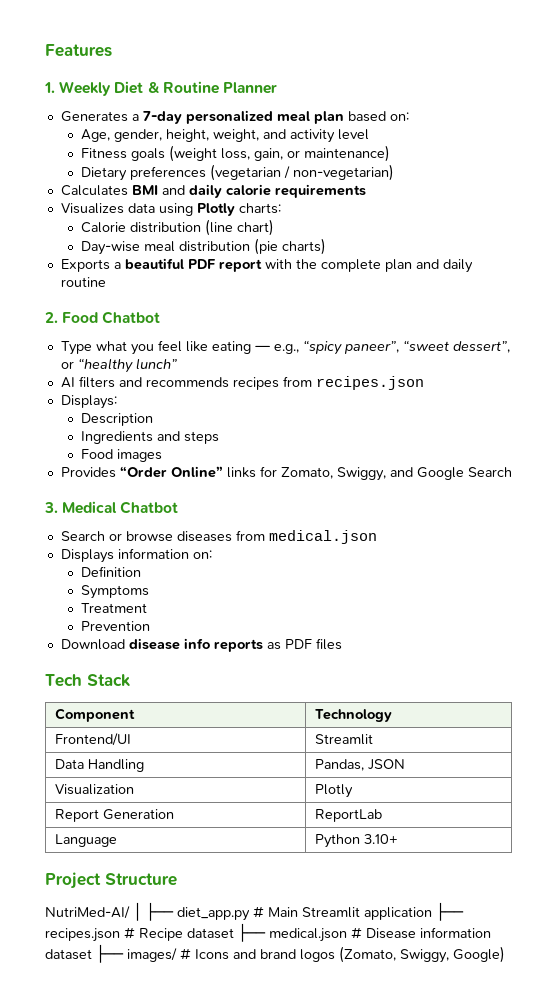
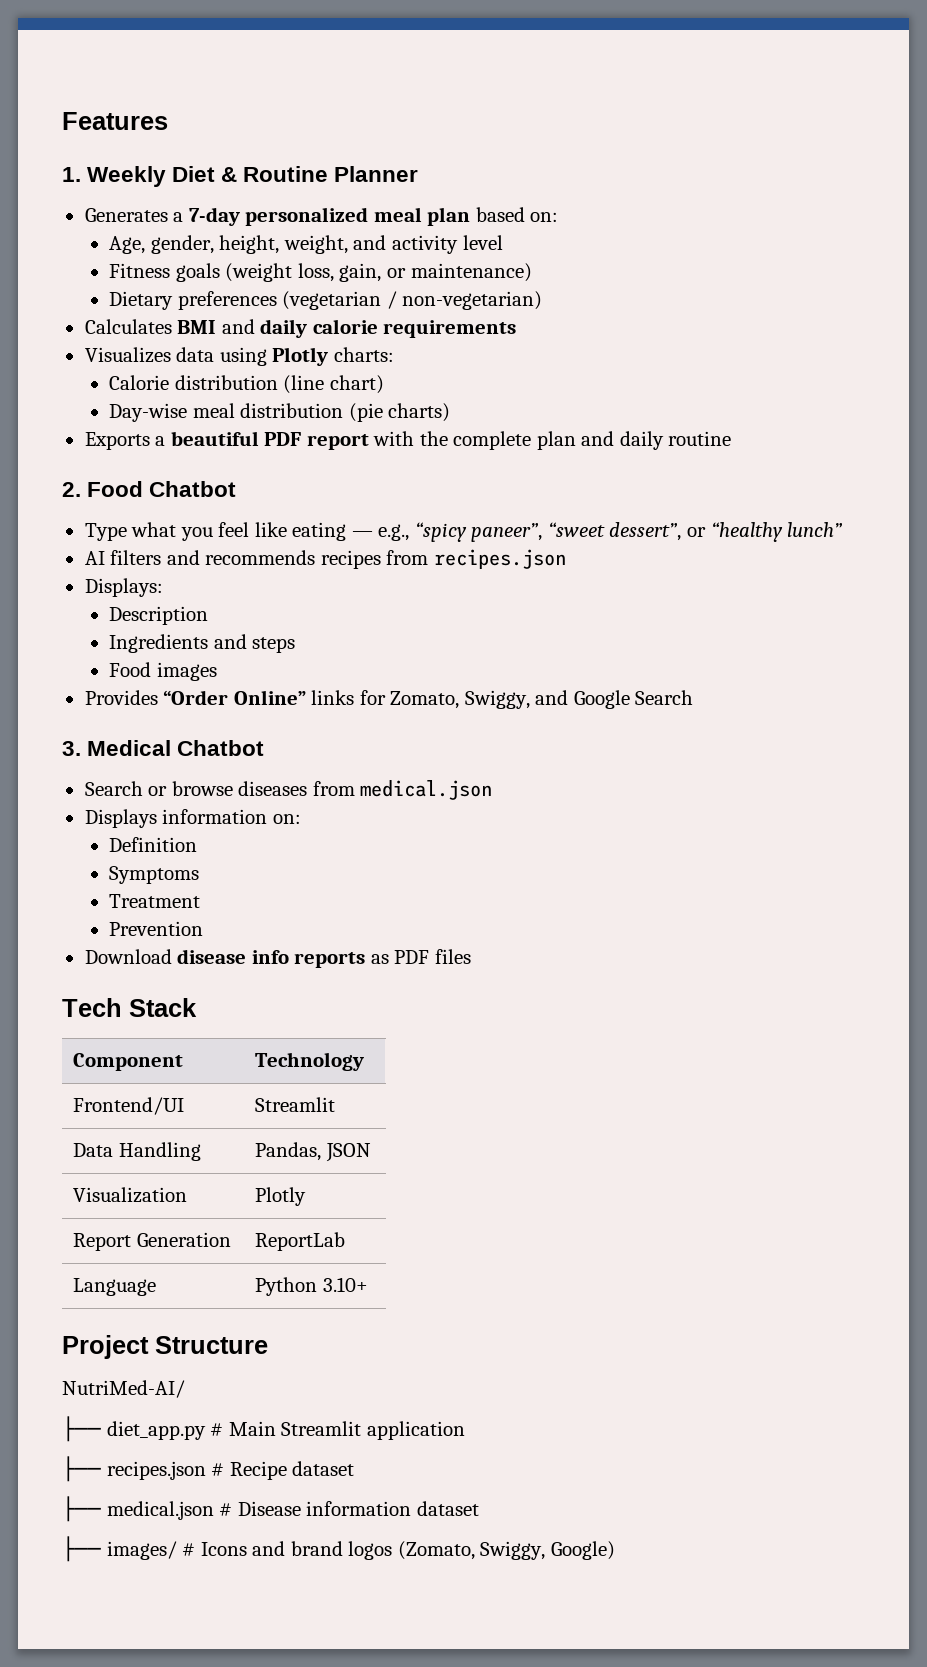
- NutriMed-AI/ │ ├── diet_app.py # Main Streamlit application ├── recipes.json # Recipe dataset ├── medical.json # Disease information dataset ├── images/ # Icons and brand logos (Zomato, Swiggy, Google)
+ NutriMed-AI/
+ ├── diet_app.py # Main Streamlit application
+ ├── recipes.json # Recipe dataset
+ ├── medical.json # Disease information dataset
+ ├── images/ # Icons and brand logos (Zomato, Swiggy, Google)

